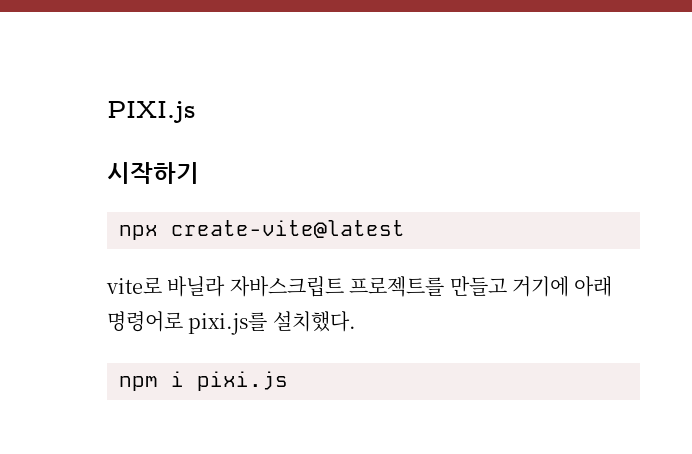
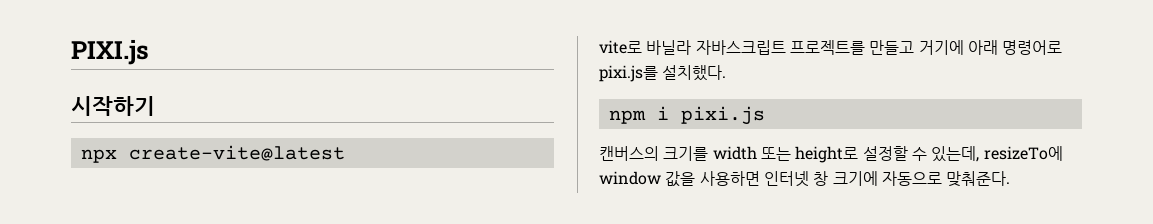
+ 캔버스의 크기를 width 또는 height로 설정할 수 있는데, resizeTo에 window 값을 사용하면 인터넷 창 크기에 자동으로 맞춰준다.

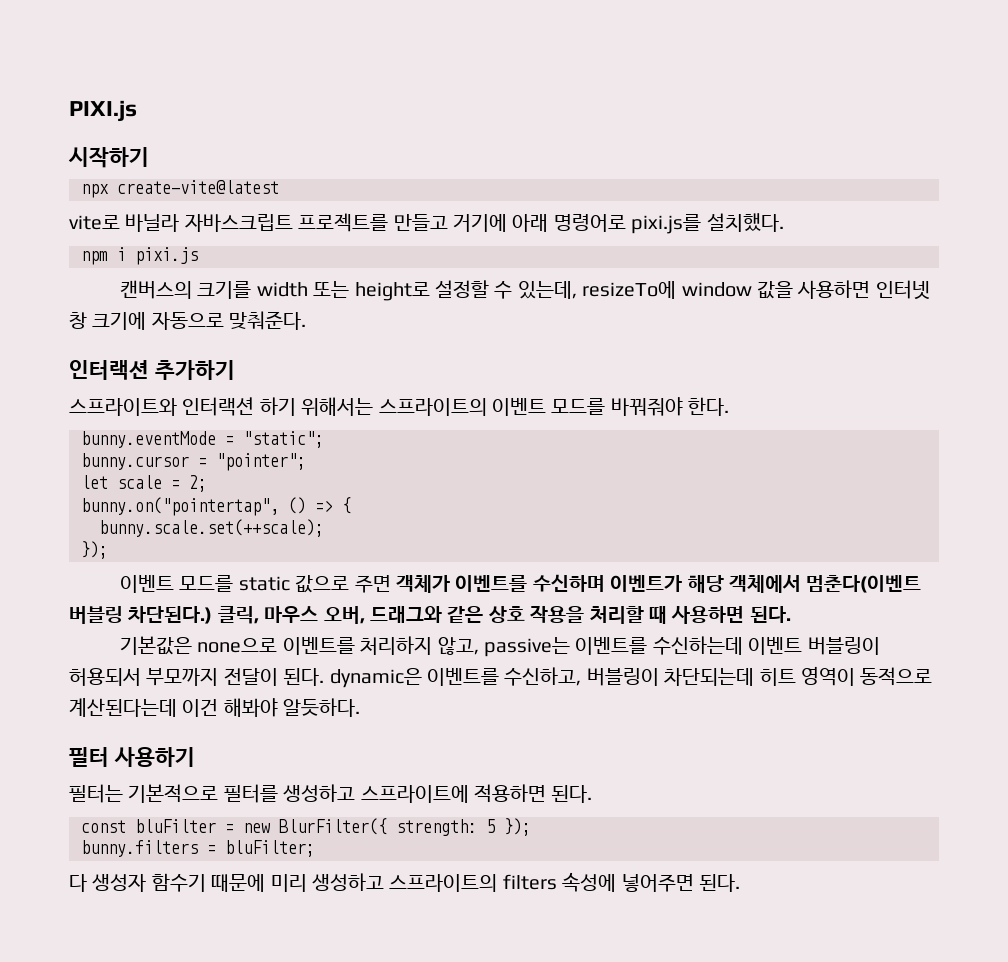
+ 인터랙션 추가하기
+ 스프라이트와 인터랙션 하기 위해서는 스프라이트의 이벤트 모드를 바꿔줘야 한다.
+ bunny.eventMode = "static";
+ bunny.cursor = "pointer";
+ let scale = 2;
+ bunny.on("pointertap", () => {
+ bunny.scale.set(++scale);
+ });
+ 이벤트 모드를 static 값으로 주면 객체가 이벤트를 수신하며 이벤트가 해당 객체에서 멈춘다(이벤트 버블링 차단된다.) 클릭, 마우스 오버, 드래그와 같은 상호 작용을 처리할 때 사용하면 된다.
+ 기본값은 none으로 이벤트를 처리하지 않고, passive는 이벤트를 수신하는데 이벤트 버블링이 허용되서 부모까지 전달이 된다. dynamic은 이벤트를 수신하고, 버블링이 차단되는데 히트 영역이 동적으로 계산된다는데 이건 해봐야 알듯하다.
+ 필터 사용하기
+ 필터는 기본적으로 필터를 생성하고 스프라이트에 적용하면 된다.
+ const bluFilter = new BlurFilter({ strength: 5 });
+ bunny.filters = bluFilter;
+ 다 생성자 함수기 때문에 미리 생성하고 스프라이트의 filters 속성에 넣어주면 된다.

